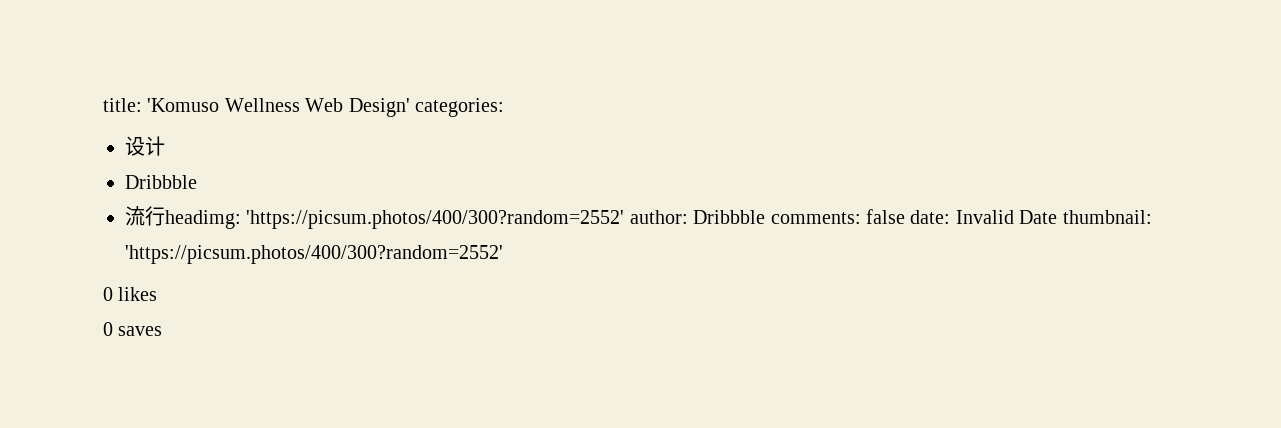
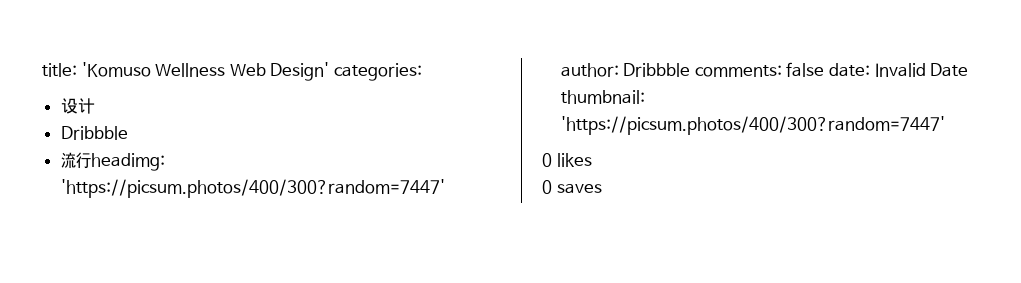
- 流行headimg: 'https://picsum.photos/400/300?random=2552' author: Dribbble comments: false date: Invalid Date thumbnail: 'https://picsum.photos/400/300?random=2552'
+ 流行headimg: 'https://picsum.photos/400/300?random=7447' author: Dribbble comments: false date: Invalid Date thumbnail: 'https://picsum.photos/400/300?random=7447'

